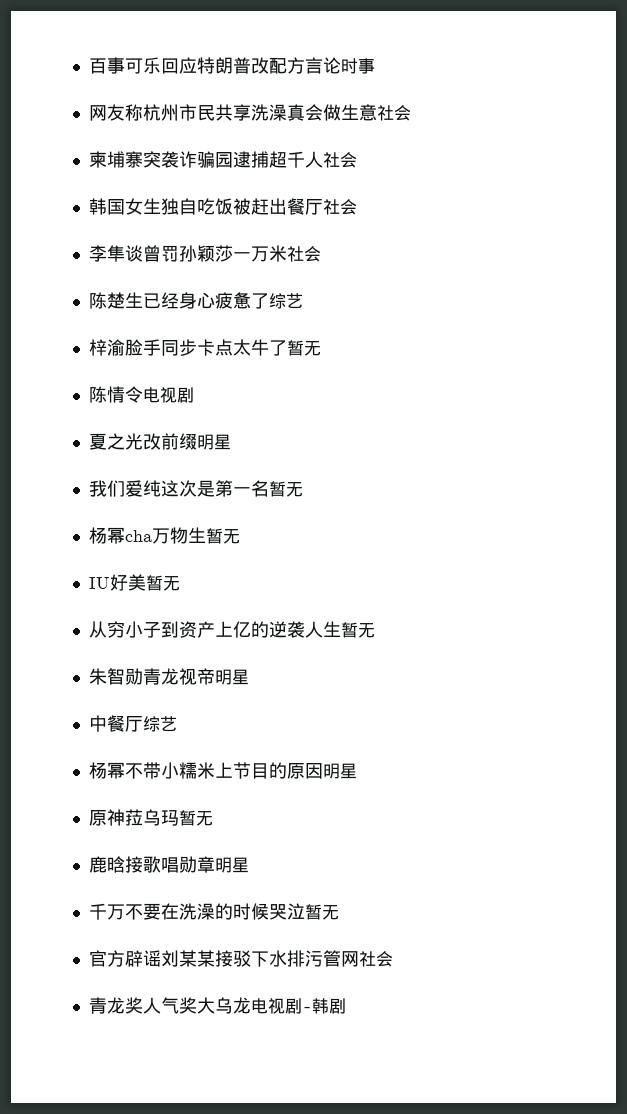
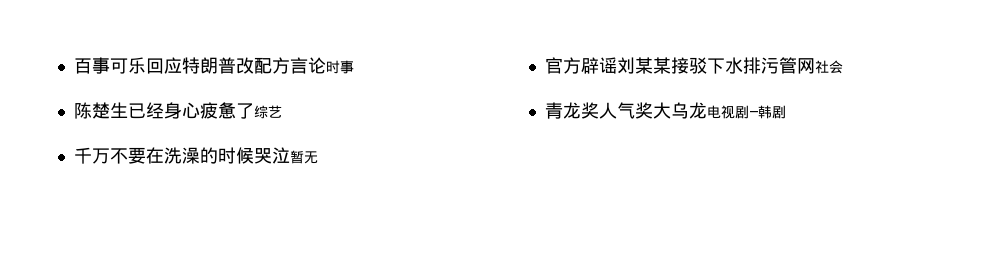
- 网友称杭州市民共享洗澡真会做生意社会
- 柬埔寨突袭诈骗园逮捕超千人社会
- 韩国女生独自吃饭被赶出餐厅社会
- 李隼谈曾罚孙颖莎一万米社会
- 梓渝脸手同步卡点太牛了暂无
- 陈情令电视剧
- 夏之光改前缀明星
- 我们爱纯这次是第一名暂无
- 杨幂cha万物生暂无
- IU好美暂无
- 从穷小子到资产上亿的逆袭人生暂无
- 朱智勋青龙视帝明星
- 中餐厅综艺
- 杨幂不带小糯米上节目的原因明星
- 原神菈乌玛暂无
- 鹿晗接歌唱勋章明星

